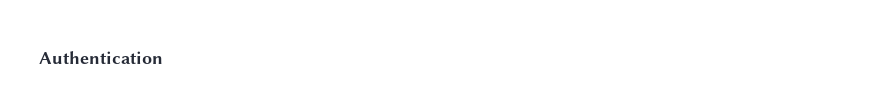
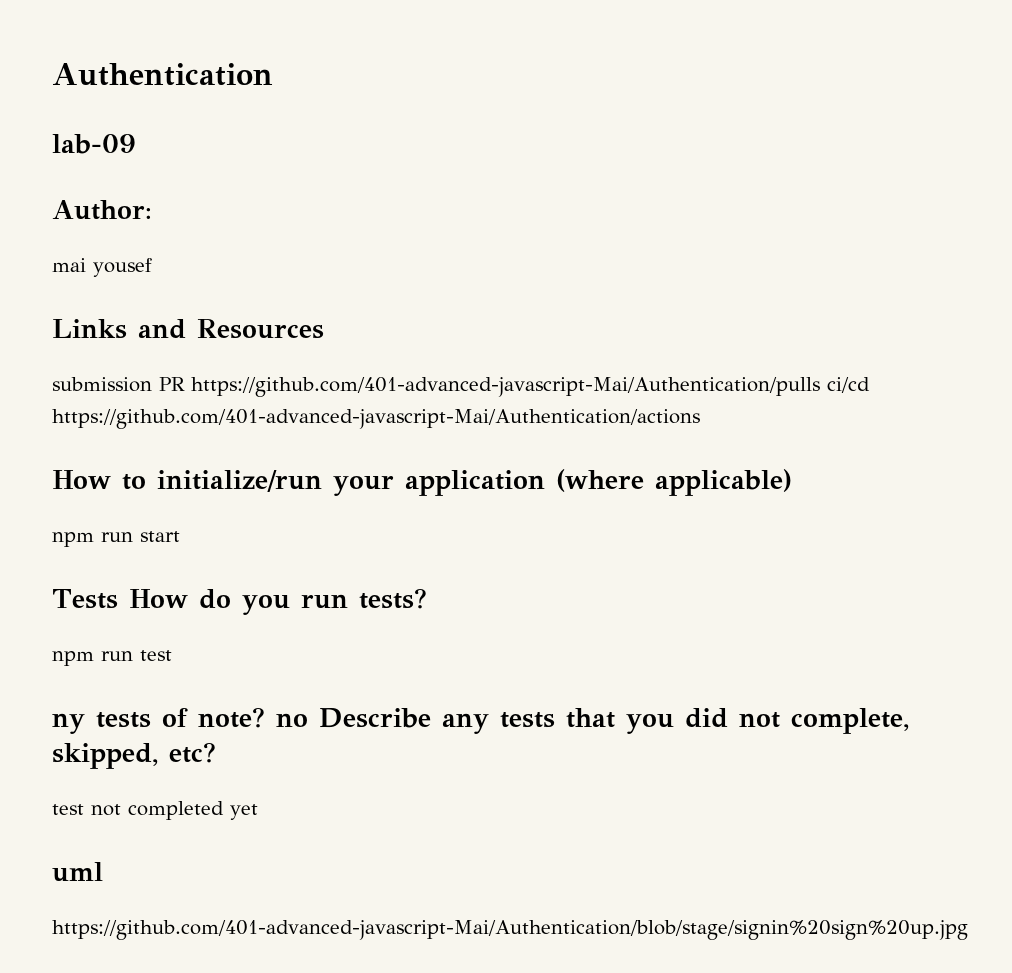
+ lab-09
+ Author:
+ mai yousef
+ Links and Resources
+ submission PR https://github.com/401-advanced-javascript-Mai/Authentication/pulls ci/cd https://github.com/401-advanced-javascript-Mai/Authentication/actions
+ How to initialize/run your application (where applicable)
+ npm run start
+ Tests How do you run tests?
+ npm run test
+ ny tests of note? no Describe any tests that you did not complete, skipped, etc?
+ test not completed yet
+ uml
+ https://github.com/401-advanced-javascript-Mai/Authentication/blob/stage/signin%20sign%20up.jpg

